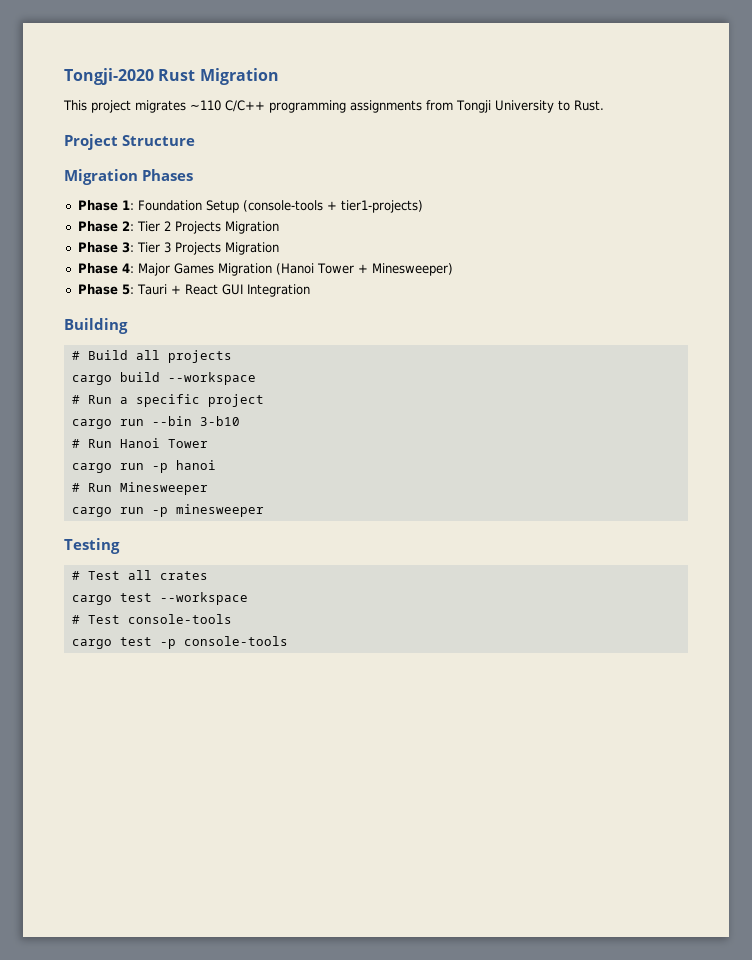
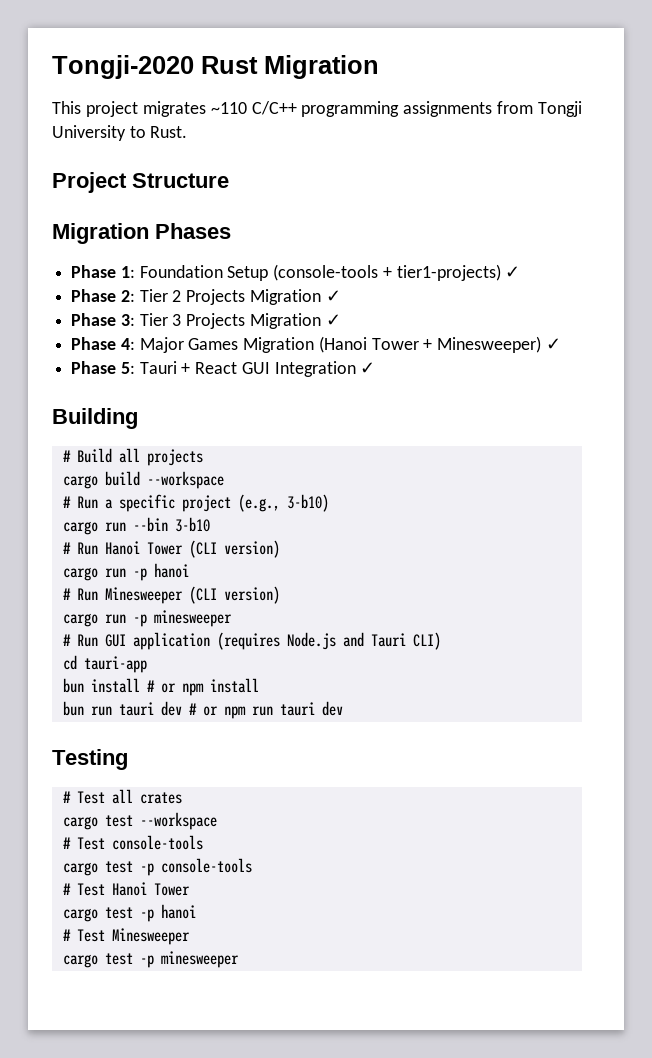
- Phase 1: Foundation Setup (console-tools + tier1-projects)
+ Phase 1: Foundation Setup (console-tools + tier1-projects) ✓
- Phase 2: Tier 2 Projects Migration
+ Phase 2: Tier 2 Projects Migration ✓
- Phase 3: Tier 3 Projects Migration
+ Phase 3: Tier 3 Projects Migration ✓
- Phase 4: Major Games Migration (Hanoi Tower + Minesweeper)
+ Phase 4: Major Games Migration (Hanoi Tower + Minesweeper) ✓
- Phase 5: Tauri + React GUI Integration
+ Phase 5: Tauri + React GUI Integration ✓
- # Run a specific project
+ # Run a specific project (e.g., 3-b10)
- # Run Hanoi Tower
+ # Run Hanoi Tower (CLI version)
- # Run Minesweeper
+ # Run Minesweeper (CLI version)
+ # Run GUI application (requires Node.js and Tauri CLI)
+ cd tauri-app
+ bun install # or npm install
+ bun run tauri dev # or npm run tauri dev
+ # Test Hanoi Tower
+ cargo test -p hanoi
+ # Test Minesweeper
+ cargo test -p minesweeper

